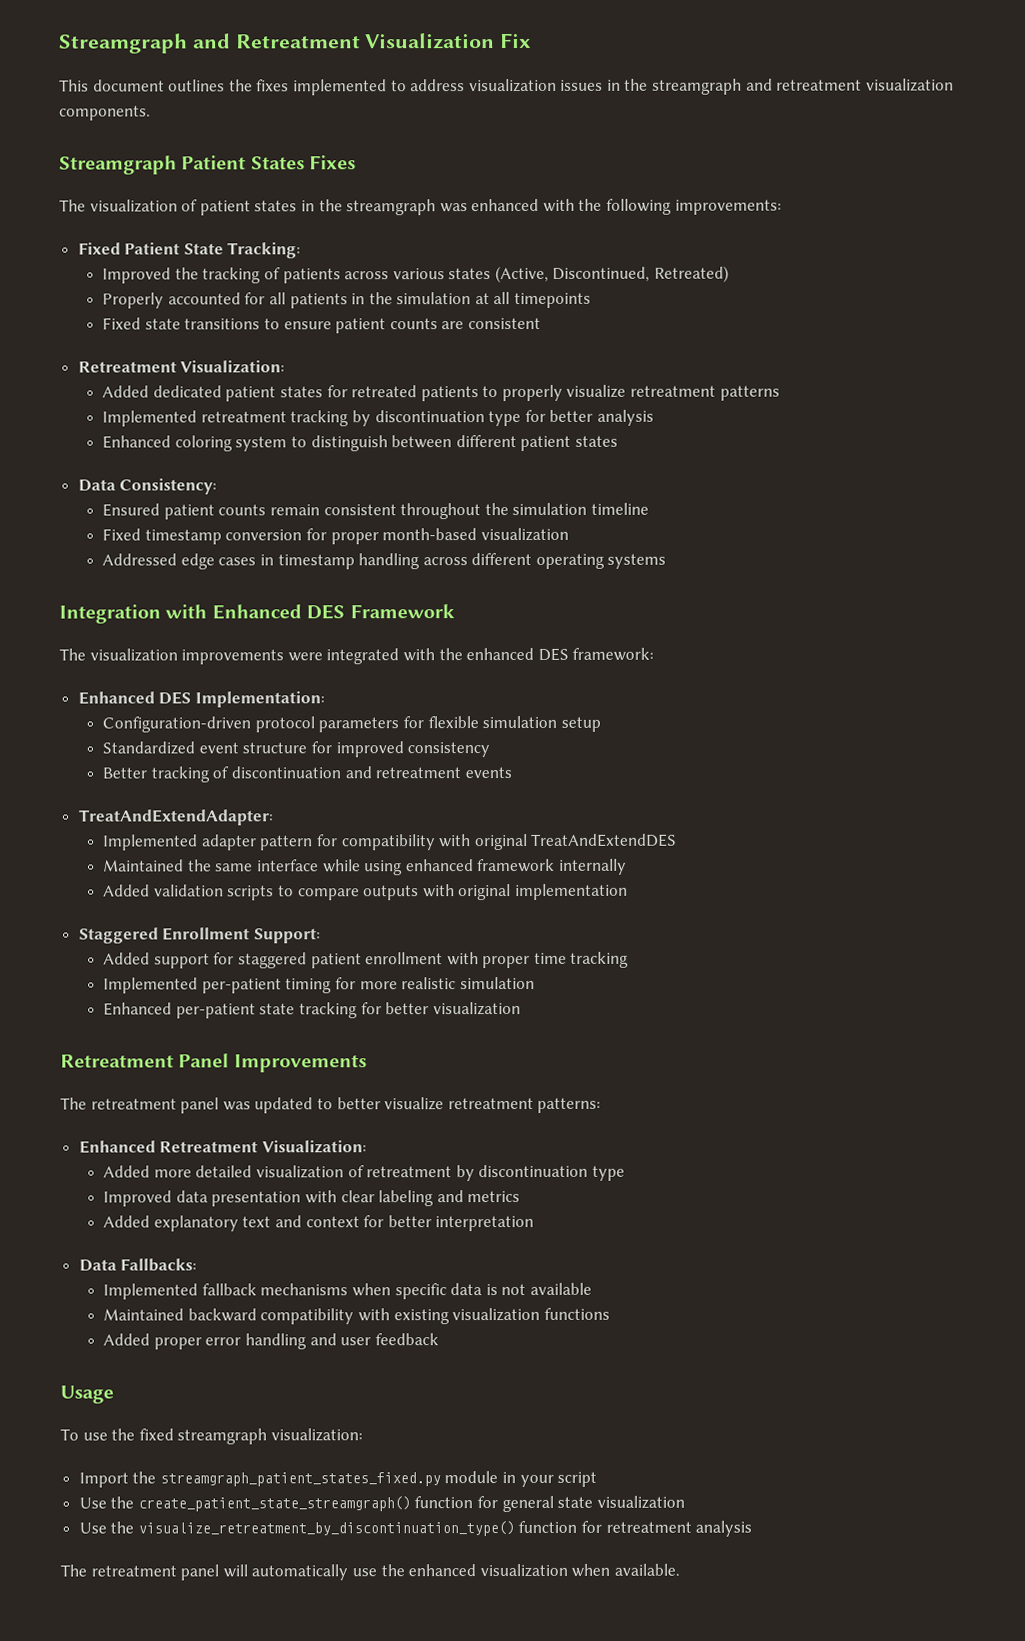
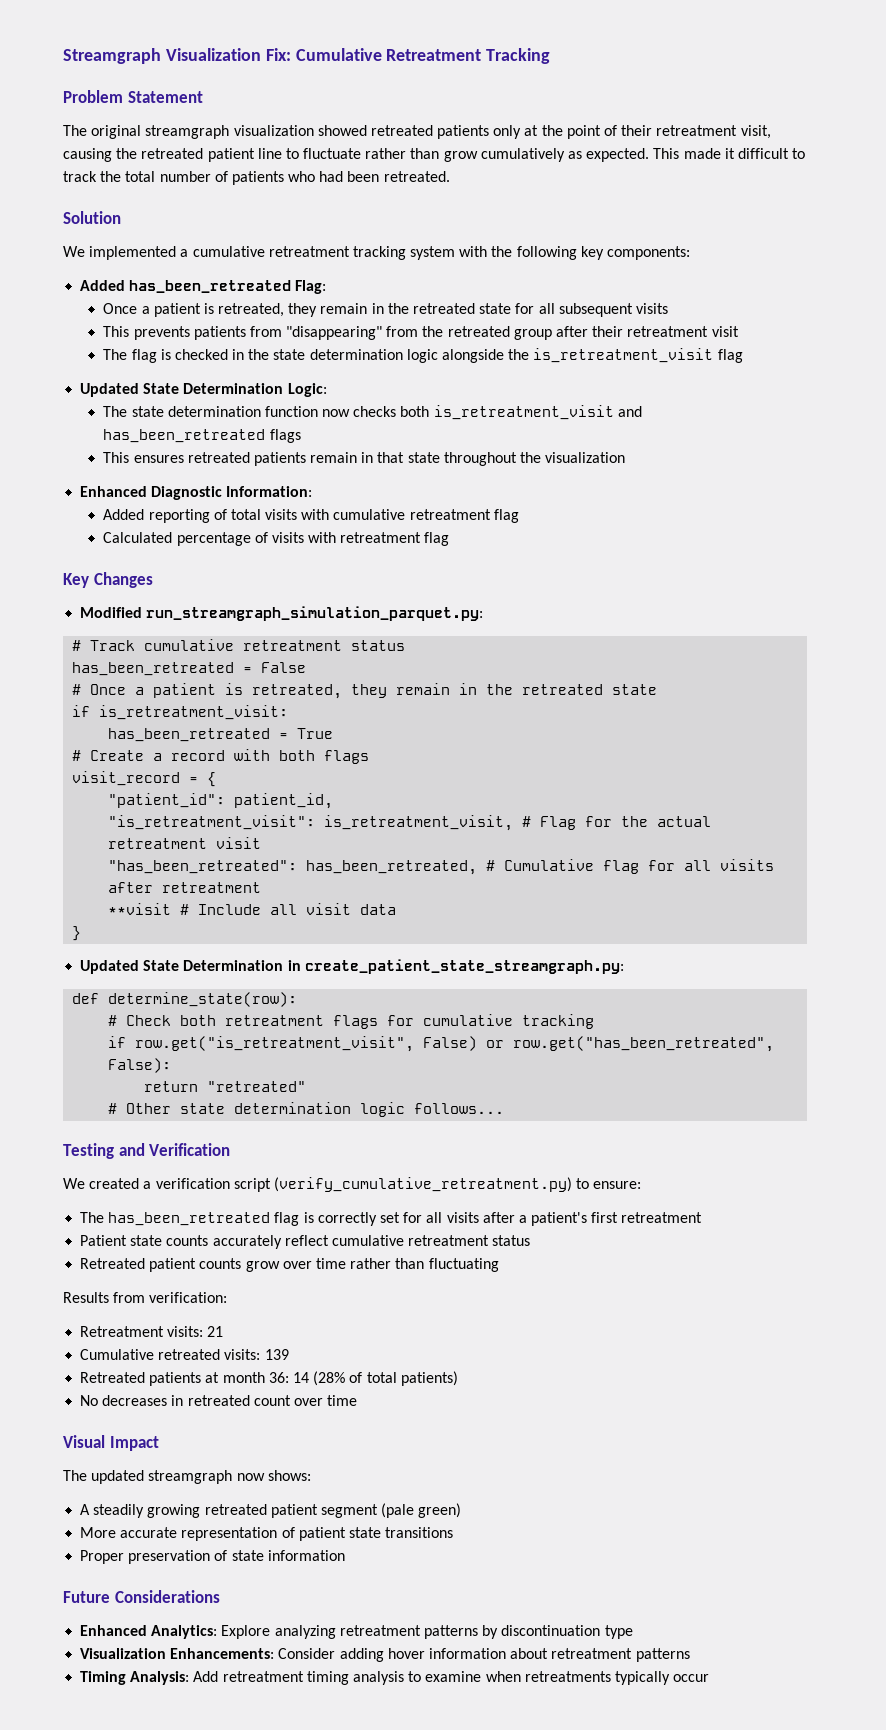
- Streamgraph and Retreatment Visualization Fix
- This document outlines the fixes implemented to address visualization issues in the streamgraph and retreatment visualization components.
- Streamgraph Patient States Fixes
- The visualization of patient states in the streamgraph was enhanced with the following improvements:
- Fixed Patient State Tracking:
- Improved the tracking of patients across various states (Active, Discontinued, Retreated)
- Properly accounted for all patients in the simulation at all timepoints
- Fixed state transitions to ensure patient counts are consistent
- Retreatment Visualization:
- Added dedicated patient states for retreated patients to properly visualize retreatment patterns
- Implemented retreatment tracking by discontinuation type for better analysis
- Enhanced coloring system to distinguish between different patient states
- Data Consistency:
- Ensured patient counts remain consistent throughout the simulation timeline
- Fixed timestamp conversion for proper month-based visualization
- Addressed edge cases in timestamp handling across different operating systems
- Integration with Enhanced DES Framework
- The visualization improvements were integrated with the enhanced DES framework:
- Enhanced DES Implementation:
- Configuration-driven protocol parameters for flexible simulation setup
- Standardized event structure for improved consistency
- Better tracking of discontinuation and retreatment events
- TreatAndExtendAdapter:
- Implemented adapter pattern for compatibility with original TreatAndExtendDES
- Maintained the same interface while using enhanced framework internally
- Added validation scripts to compare outputs with original implementation
- Staggered Enrollment Support:
- Added support for staggered patient enrollment with proper time tracking
- Implemented per-patient timing for more realistic simulation
- Enhanced per-patient state tracking for better visualization
- Retreatment Panel Improvements
- The retreatment panel was updated to better visualize retreatment patterns:
- Enhanced Retreatment Visualization:
- Added more detailed visualization of retreatment by discontinuation type
- Improved data presentation with clear labeling and metrics
- Added explanatory text and context for better interpretation
- Data Fallbacks:
- Implemented fallback mechanisms when specific data is not available
- Maintained backward compatibility with existing visualization functions
- Added proper error handling and user feedback
- Usage
- To use the fixed streamgraph visualization:
- Import the streamgraph_patient_states_fixed.py module in your script
- Use the create_patient_state_streamgraph() function for general state visualization
- Use the visualize_retreatment_by_discontinuation_type() function for retreatment analysis
- The retreatment panel will automatically use the enhanced visualization when available.
+ Streamgraph Visualization Fix: Cumulative Retreatment Tracking
+ Problem Statement
+ The original streamgraph visualization showed retreated patients only at the point of their retreatment visit, causing the retreated patient line to fluctuate rather than grow cumulatively as expected. This made it difficult to track the total number of patients who had been retreated.
+ Solution
+ We implemented a cumulative retreatment tracking system with the following key components:
+ Added has_been_retreated Flag:
+ Once a patient is retreated, they remain in the retreated state for all subsequent visits
+ This prevents patients from "disappearing" from the retreated group after their retreatment visit
+ The flag is checked in the state determination logic alongside the is_retreatment_visit flag
+ Updated State Determination Logic:
+ The state determination function now checks both is_retreatment_visit and has_been_retreated flags
+ This ensures retreated patients remain in that state throughout the visualization
+ Enhanced Diagnostic Information:
+ Added reporting of total visits with cumulative retreatment flag
+ Calculated percentage of visits with retreatment flag
+ Key Changes
+ Modified run_streamgraph_simulation_parquet.py:
+ # Track cumulative retreatment status
+ has_been_retreated = False
+ # Once a patient is retreated, they remain in the retreated state
+ if is_retreatment_visit:
+ has_been_retreated = True
+ # Create a record with both flags
+ visit_record = {
+ "patient_id": patient_id,
+ "is_retreatment_visit": is_retreatment_visit, # Flag for the actual retreatment visit
+ "has_been_retreated": has_been_retreated, # Cumulative flag for all visits after retreatment
+ **visit # Include all visit data
+ }
+ Updated State Determination in create_patient_state_streamgraph.py:
+ def determine_state(row):
+ # Check both retreatment flags for cumulative tracking
+ if row.get("is_retreatment_visit", False) or row.get("has_been_retreated", False):
+ return "retreated"
+ # Other state determination logic follows...
+ Testing and Verification
+ We created a verification script (verify_cumulative_retreatment.py) to ensure:
+ The has_been_retreated flag is correctly set for all visits after a patient's first retreatment
+ Patient state counts accurately reflect cumulative retreatment status
+ Retreated patient counts grow over time rather than fluctuating
+ Results from verification:
+ Retreatment visits: 21
+ Cumulative retreated visits: 139
+ Retreated patients at month 36: 14 (28% of total patients)
+ No decreases in retreated count over time
+ Visual Impact
+ The updated streamgraph now shows:
+ A steadily growing retreated patient segment (pale green)
+ More accurate representation of patient state transitions
+ Proper preservation of state information
+ Future Considerations
+ Enhanced Analytics: Explore analyzing retreatment patterns by discontinuation type
+ Visualization Enhancements: Consider adding hover information about retreatment patterns
+ Timing Analysis: Add retreatment timing analysis to examine when retreatments typically occur

